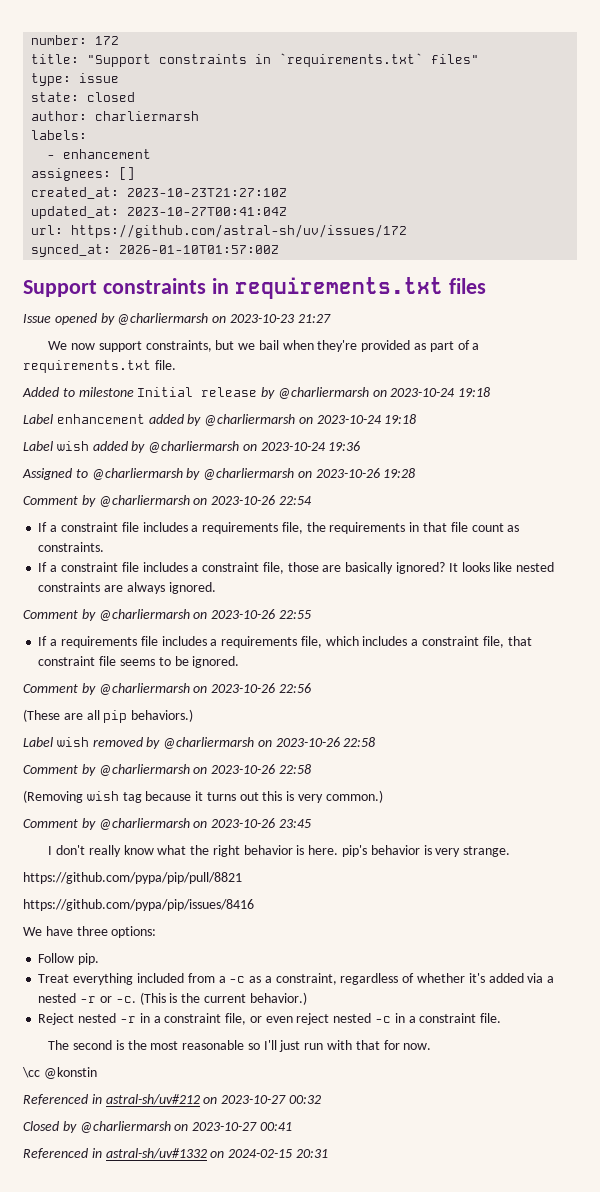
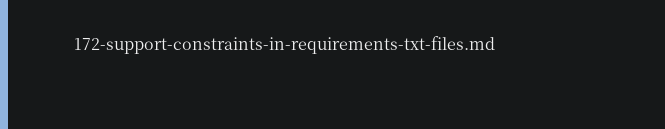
- number: 172
- title: "Support constraints in `requirements.txt` files"
- type: issue
- state: closed
- author: charliermarsh
- labels:
- - enhancement
- assignees: []
- created_at: 2023-10-23T21:27:10Z
- updated_at: 2023-10-27T00:41:04Z
- url: https://github.com/astral-sh/uv/issues/172
- synced_at: 2026-01-10T01:57:00Z
- Support constraints in requirements.txt files
- Issue opened by @charliermarsh on 2023-10-23 21:27
- We now support constraints, but we bail when they're provided as part of a requirements.txt file.
- Added to milestone Initial release by @charliermarsh on 2023-10-24 19:18
- Label enhancement added by @charliermarsh on 2023-10-24 19:18
- Label wish added by @charliermarsh on 2023-10-24 19:36
- Assigned to @charliermarsh by @charliermarsh on 2023-10-26 19:28
- Comment by @charliermarsh on 2023-10-26 22:54
- If a constraint file includes a requirements file, the requirements in that file count as constraints.
- If a constraint file includes a constraint file, those are basically ignored? It looks like nested constraints are always ignored.
- Comment by @charliermarsh on 2023-10-26 22:55
- If a requirements file includes a requirements file, which includes a constraint file, that constraint file seems to be ignored.
- Comment by @charliermarsh on 2023-10-26 22:56
- (These are all pip behaviors.)
- Label wish removed by @charliermarsh on 2023-10-26 22:58
- Comment by @charliermarsh on 2023-10-26 22:58
- (Removing wish tag because it turns out this is very common.)
- Comment by @charliermarsh on 2023-10-26 23:45
- I don't really know what the right behavior is here. pip's behavior is very strange.
- https://github.com/pypa/pip/pull/8821
- https://github.com/pypa/pip/issues/8416
- We have three options:
- Follow pip.
- Treat everything included from a -c as a constraint, regardless of whether it's added via a nested -r or -c. (This is the current behavior.)
- Reject nested -r in a constraint file, or even reject nested -c in a constraint file.
- The second is the most reasonable so I'll just run with that for now.
- \cc @konstin
- Referenced in astral-sh/uv#212 on 2023-10-27 00:32
- Closed by @charliermarsh on 2023-10-27 00:41
- Referenced in astral-sh/uv#1332 on 2024-02-15 20:31
+ 172-support-constraints-in-requirements-txt-files.md

